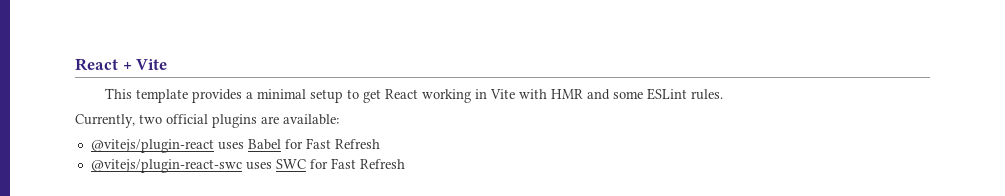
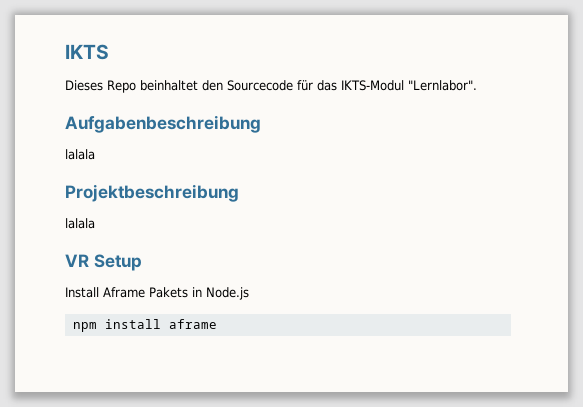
- React + Vite
- This template provides a minimal setup to get React working in Vite with HMR and some ESLint rules.
- Currently, two official plugins are available:
- @vitejs/plugin-react uses Babel for Fast Refresh
- @vitejs/plugin-react-swc uses SWC for Fast Refresh
+ IKTS
+ Dieses Repo beinhaltet den Sourcecode für das IKTS-Modul "Lernlabor".
+ Aufgabenbeschreibung
+ lalala
+ Projektbeschreibung
+ lalala
+ VR Setup
+ Install Aframe Pakets in Node.js
+ npm install aframe

